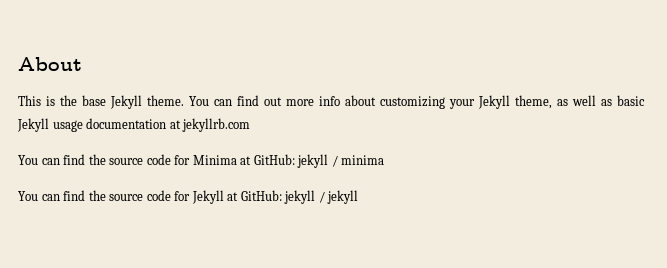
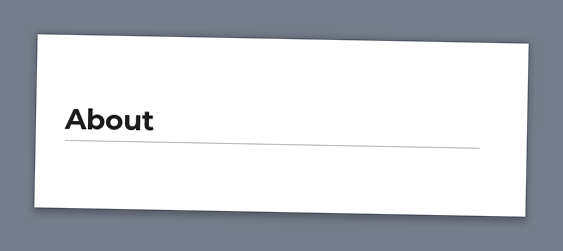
- This is the base Jekyll theme. You can find out more info about customizing your Jekyll theme, as well as basic Jekyll usage documentation at jekyllrb.com
- You can find the source code for Minima at GitHub: jekyll / minima
- You can find the source code for Jekyll at GitHub: jekyll / jekyll

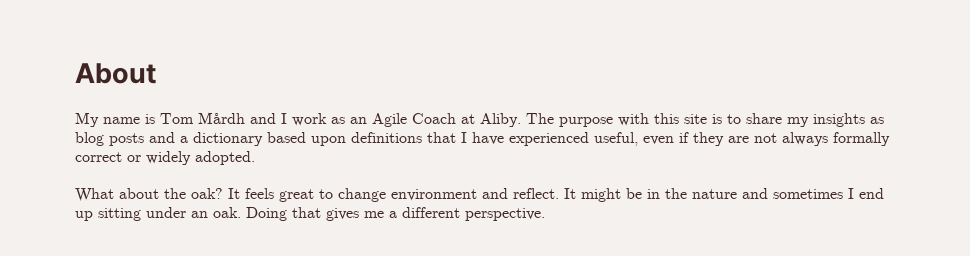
+ My name is Tom Mårdh and I work as an Agile Coach at Aliby. The purpose with this site is to share my insights as blog posts and a dictionary based upon definitions that I have experienced useful, even if they are not always formally correct or widely adopted.
+ What about the oak? It feels great to change environment and reflect. It might be in the nature and sometimes I end up sitting under an oak. Doing that gives me a different perspective.

